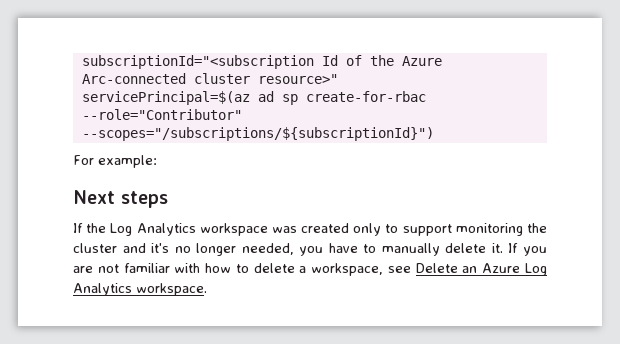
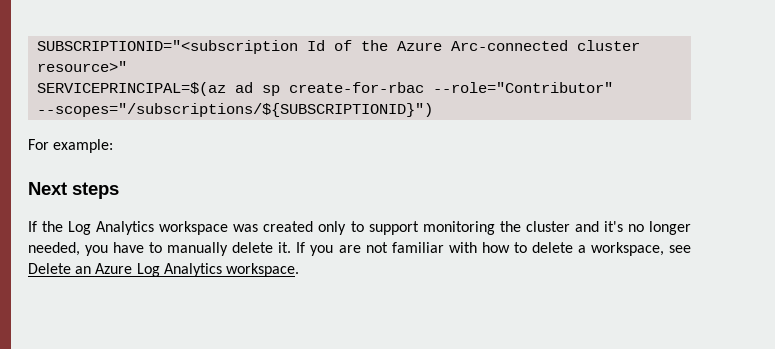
- subscriptionId="<subscription Id of the Azure Arc-connected cluster resource>"
+ SUBSCRIPTIONID="<subscription Id of the Azure Arc-connected cluster resource>"
- servicePrincipal=$(az ad sp create-for-rbac --role="Contributor" --scopes="/subscriptions/${subscriptionId}")
+ SERVICEPRINCIPAL=$(az ad sp create-for-rbac --role="Contributor" --scopes="/subscriptions/${SUBSCRIPTIONID}")

